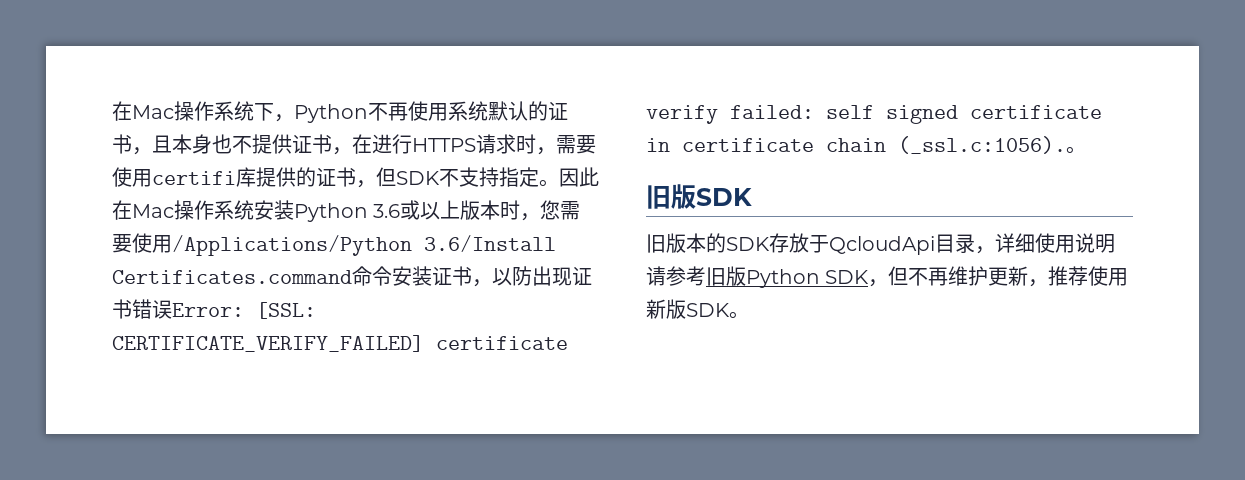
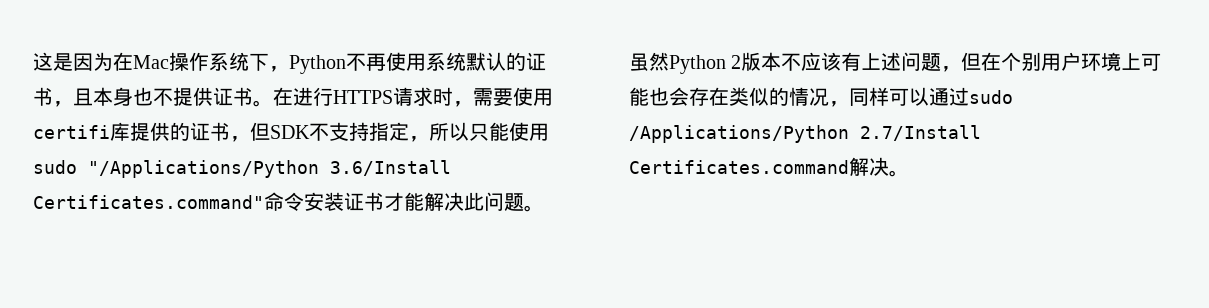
- 在Mac操作系统下，Python不再使用系统默认的证书，且本身也不提供证书，在进行HTTPS请求时，需要使用certifi库提供的证书，但SDK不支持指定。因此在Mac操作系统安装Python 3.6或以上版本时，您需要使用/Applications/Python 3.6/Install Certificates.command命令安装证书，以防出现证书错误Error: [SSL: CERTIFICATE_VERIFY_FAILED] certificate verify failed: self signed certificate in certificate chain (_ssl.c:1056).。
- 旧版SDK
- 旧版本的SDK存放于QcloudApi目录，详细使用说明请参考旧版Python SDK，但不再维护更新，推荐使用新版SDK。
+ 这是因为在Mac操作系统下，Python不再使用系统默认的证书，且本身也不提供证书。在进行HTTPS请求时，需要使用certifi库提供的证书，但SDK不支持指定，所以只能使用sudo "/Applications/Python 3.6/Install Certificates.command"命令安装证书才能解决此问题。
+ 虽然Python 2版本不应该有上述问题，但在个别用户环境上可能也会存在类似的情况，同样可以通过sudo /Applications/Python 2.7/Install Certificates.command解决。

